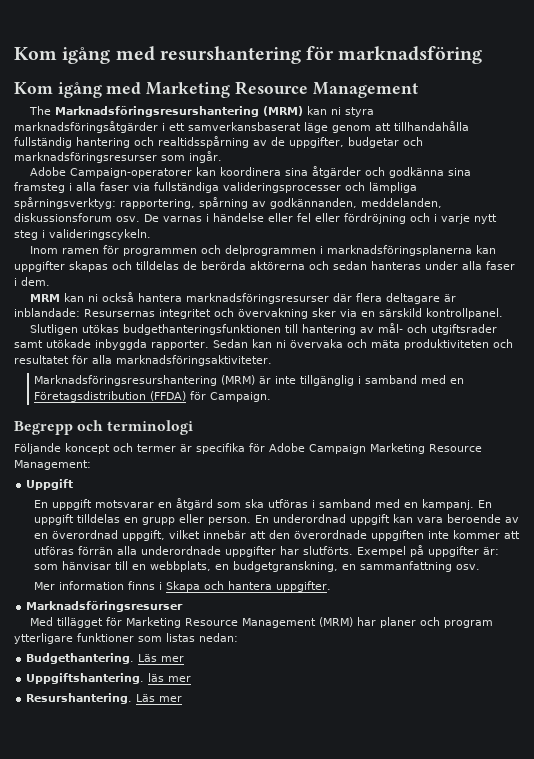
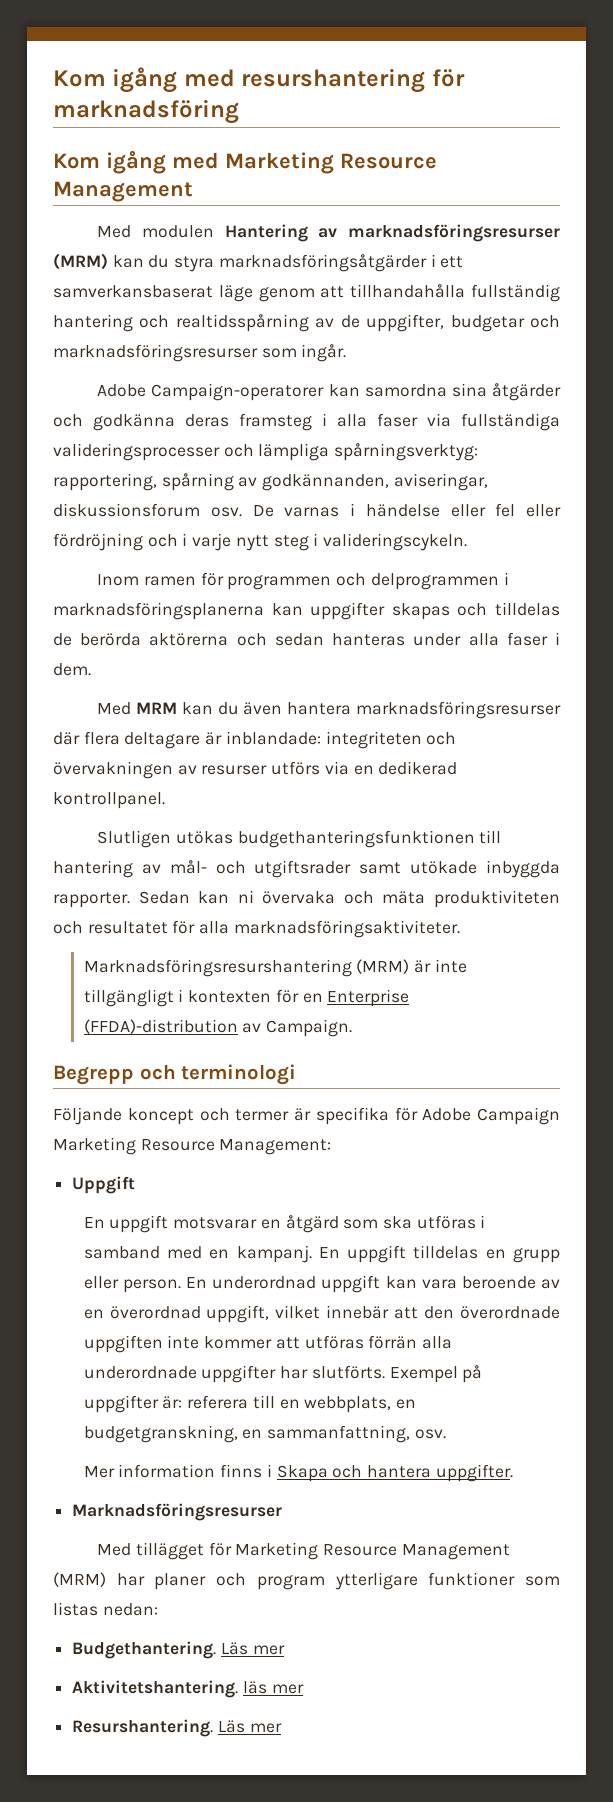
- The Marknadsföringsresurshantering (MRM) kan ni styra marknadsföringsåtgärder i ett samverkansbaserat läge genom att tillhandahålla fullständig hantering och realtidsspårning av de uppgifter, budgetar och marknadsföringsresurser som ingår.
+ Med modulen Hantering av marknadsföringsresurser (MRM) kan du styra marknadsföringsåtgärder i ett samverkansbaserat läge genom att tillhandahålla fullständig hantering och realtidsspårning av de uppgifter, budgetar och marknadsföringsresurser som ingår.
- Adobe Campaign-operatorer kan koordinera sina åtgärder och godkänna sina framsteg i alla faser via fullständiga valideringsprocesser och lämpliga spårningsverktyg: rapportering, spårning av godkännanden, meddelanden, diskussionsforum osv.
+ Adobe Campaign-operatorer kan samordna sina åtgärder och godkänna deras framsteg i alla faser via fullständiga valideringsprocesser och lämpliga spårningsverktyg: rapportering, spårning av godkännanden, aviseringar, diskussionsforum osv.
- MRM kan ni också hantera marknadsföringsresurser där flera deltagare är inblandade: Resursernas integritet och övervakning sker via en särskild kontrollpanel.
+ Med MRM kan du även hantera marknadsföringsresurser där flera deltagare är inblandade: integriteten och övervakningen av resurser utförs via en dedikerad kontrollpanel.
- Marknadsföringsresurshantering (MRM) är inte tillgänglig i samband med en Företagsdistribution (FFDA) för Campaign.
+ Marknadsföringsresurshantering (MRM) är inte tillgängligt i kontexten för en Enterprise (FFDA)-distribution av Campaign.
- Exempel på uppgifter är: som hänvisar till en webbplats, en budgetgranskning, en sammanfattning osv.
+ Exempel på uppgifter är: referera till en webbplats, en budgetgranskning, en sammanfattning, osv.
- Uppgiftshantering. läs mer
+ Aktivitetshantering. läs mer

